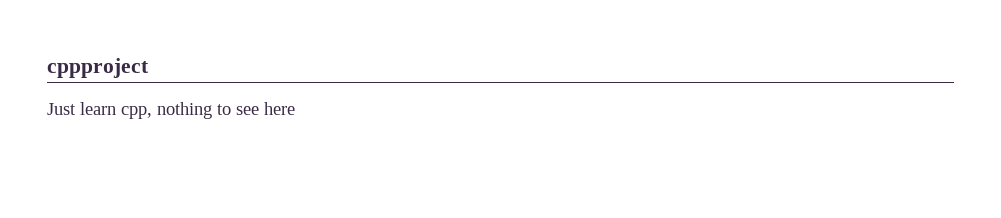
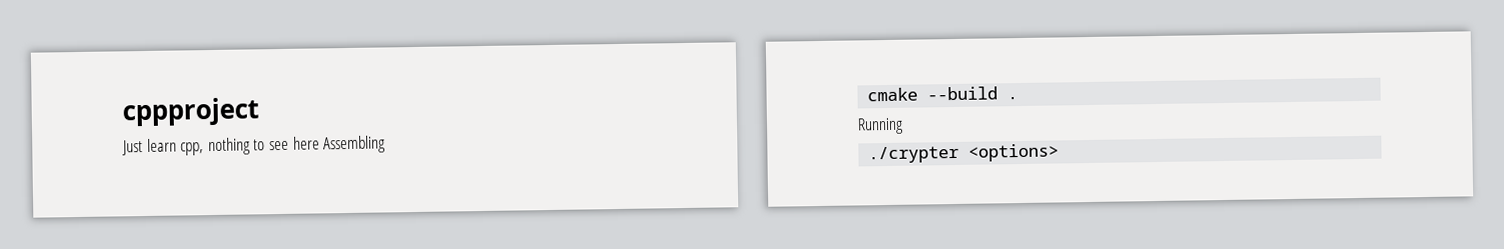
- Just learn cpp, nothing to see here
+ Just learn cpp, nothing to see here Assembling
+ cmake --build .
+ Running
+ ./crypter <options>

